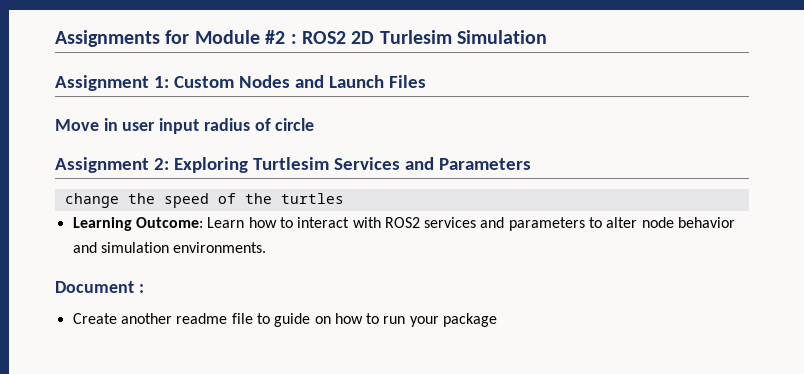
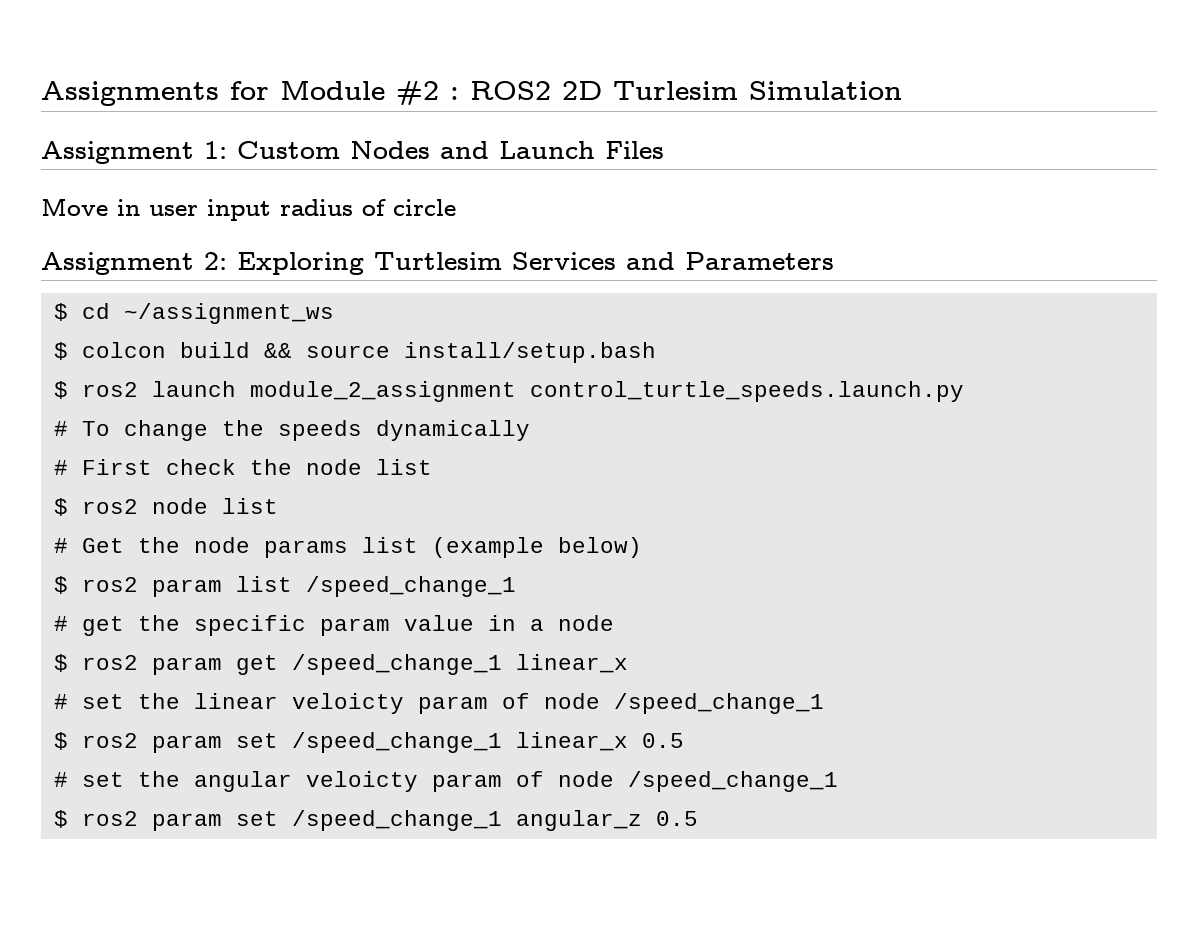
- change the speed of the turtles
- Learning Outcome: Learn how to interact with ROS2 services and parameters to alter node behavior and simulation environments.
- Document :
- Create another readme file to guide on how to run your package
+ $ cd ~/assignment_ws
+ $ colcon build && source install/setup.bash
+ $ ros2 launch module_2_assignment control_turtle_speeds.launch.py
+ # To change the speeds dynamically
+ # First check the node list
+ $ ros2 node list
+ # Get the node params list (example below)
+ $ ros2 param list /speed_change_1
+ # get the specific param value in a node
+ $ ros2 param get /speed_change_1 linear_x
+ # set the linear veloicty param of node /speed_change_1
+ $ ros2 param set /speed_change_1 linear_x 0.5
+ # set the angular veloicty param of node /speed_change_1
+ $ ros2 param set /speed_change_1 angular_z 0.5

